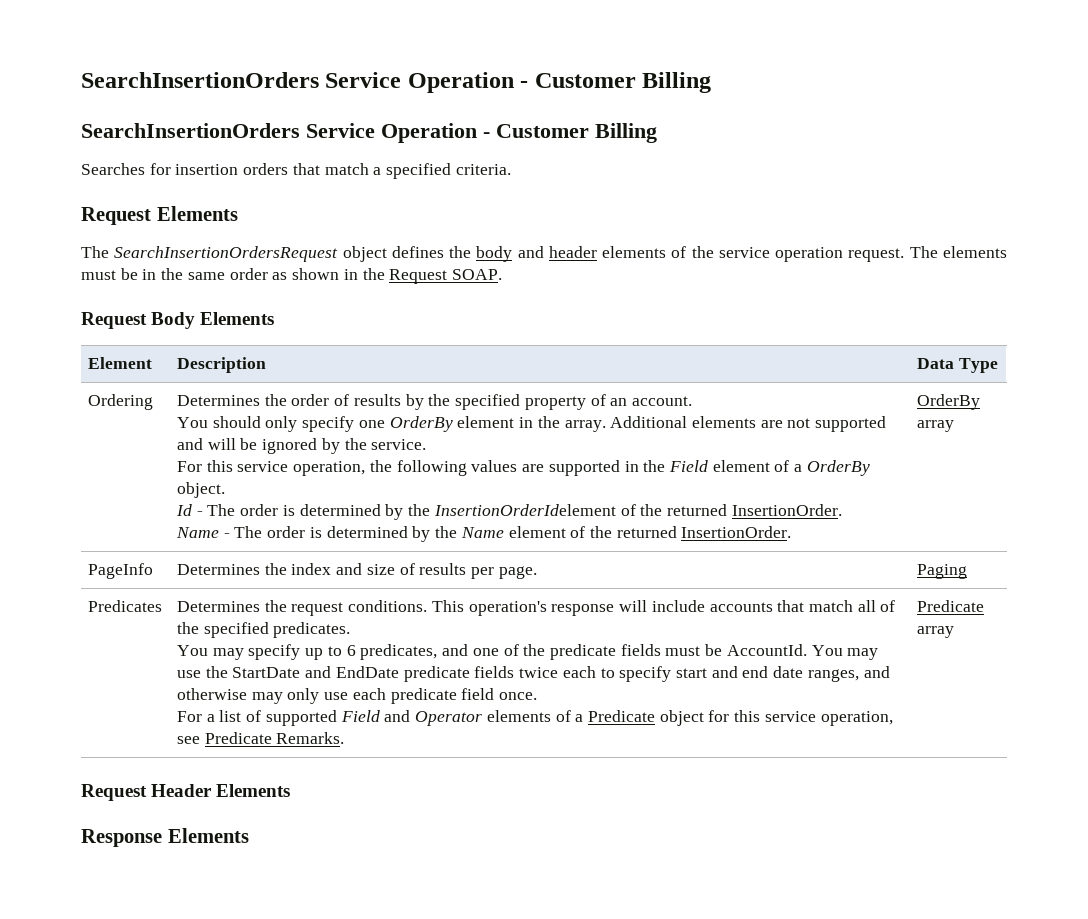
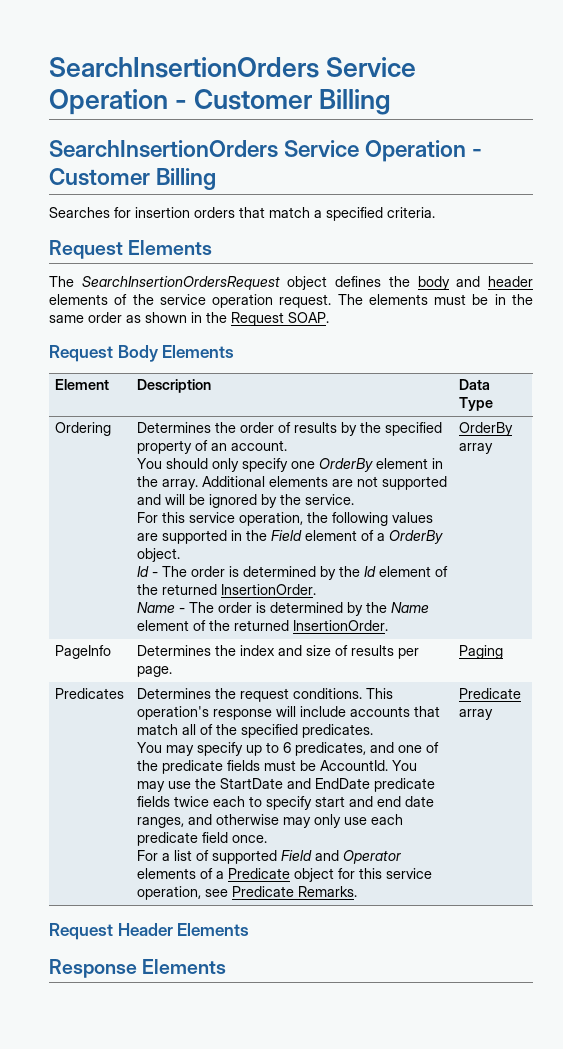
- Id - The order is determined by the InsertionOrderIdelement of the returned InsertionOrder.
+ Id - The order is determined by the Id element of the returned InsertionOrder.

